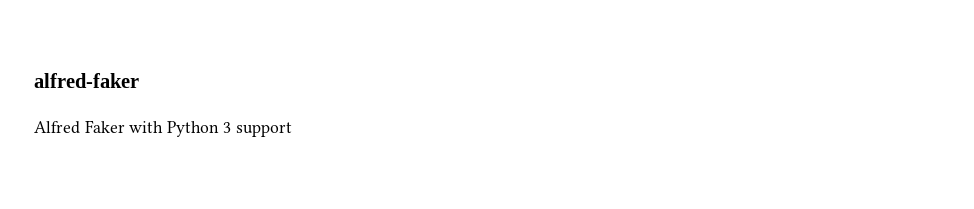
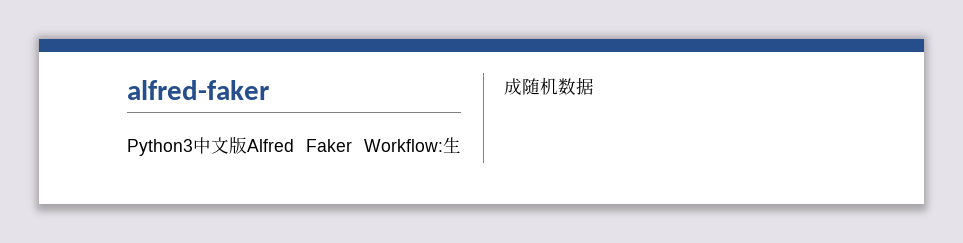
- Alfred Faker with Python 3 support
+ Python3中文版Alfred Faker Workflow:生成随机数据

